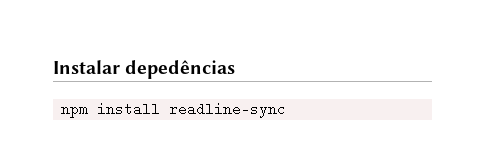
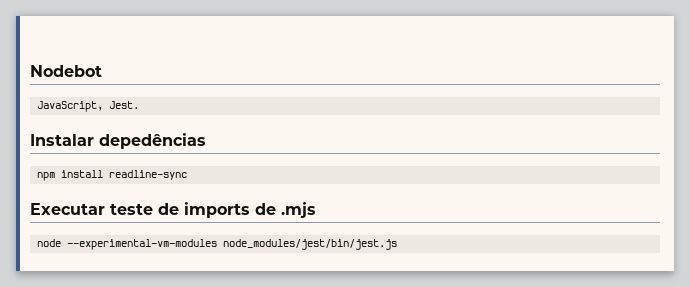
+ Nodebot
+ JavaScript, Jest.
+ Executar teste de imports de .mjs
+ node --experimental-vm-modules node_modules/jest/bin/jest.js

